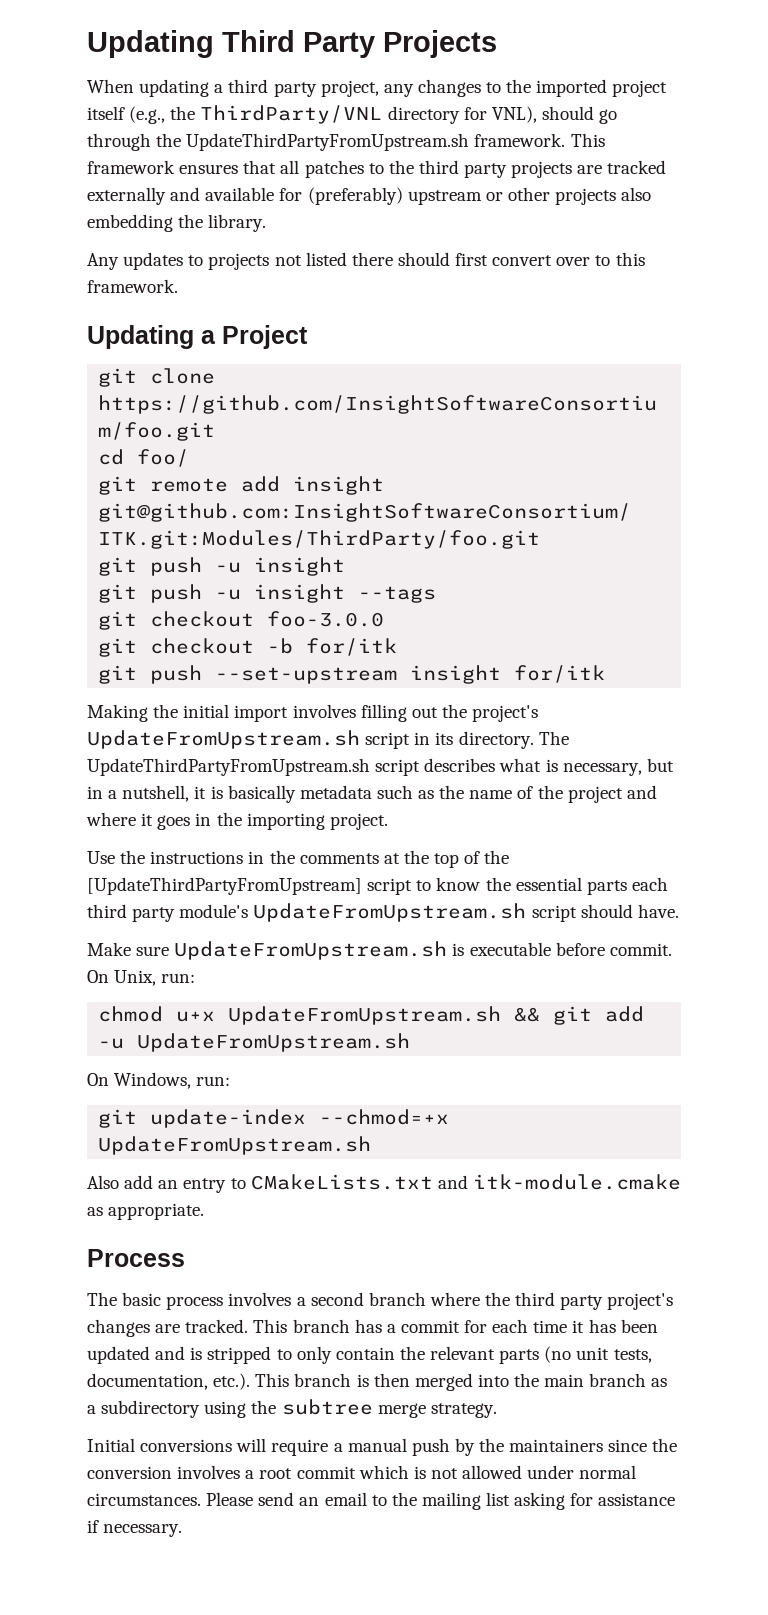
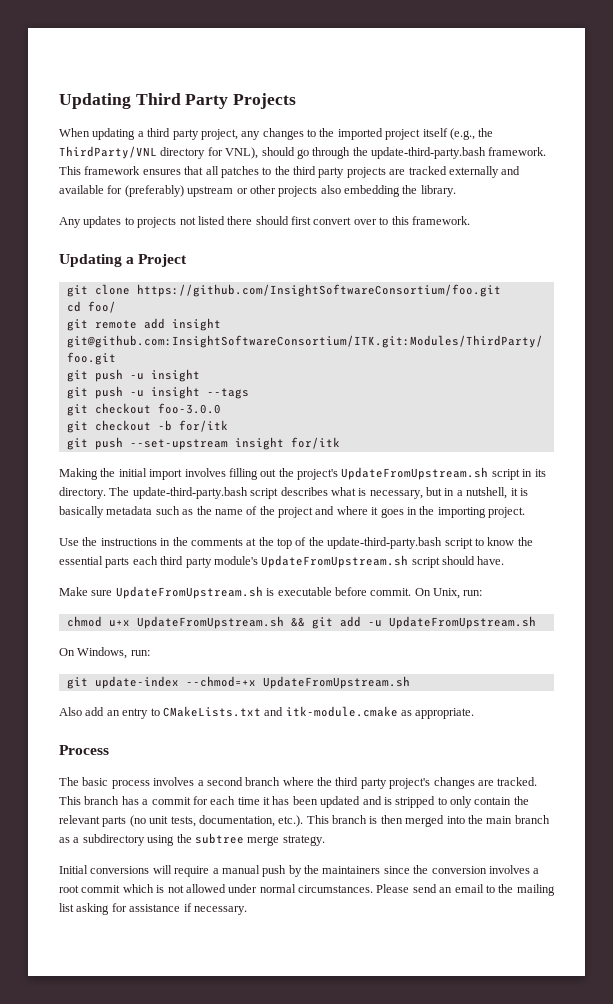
- When updating a third party project, any changes to the imported project itself (e.g., the ThirdParty/VNL directory for VNL), should go through the UpdateThirdPartyFromUpstream.sh framework.
+ When updating a third party project, any changes to the imported project itself (e.g., the ThirdParty/VNL directory for VNL), should go through the update-third-party.bash framework.
- The UpdateThirdPartyFromUpstream.sh script describes what is necessary, but in a nutshell, it is basically metadata such as the name of the project and where it goes in the importing project.
+ The update-third-party.bash script describes what is necessary, but in a nutshell, it is basically metadata such as the name of the project and where it goes in the importing project.
- Use the instructions in the comments at the top of the [UpdateThirdPartyFromUpstream] script to know the essential parts each third party module's UpdateFromUpstream.sh script should have.
+ Use the instructions in the comments at the top of the update-third-party.bash script to know the essential parts each third party module's UpdateFromUpstream.sh script should have.

